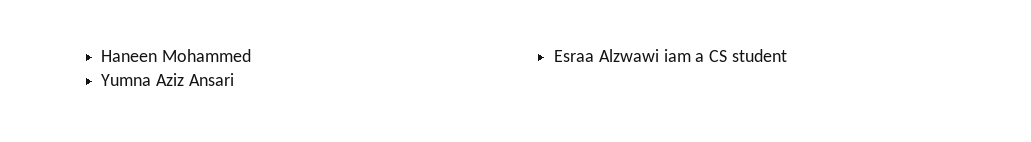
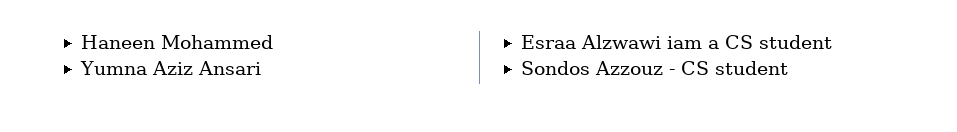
+ Sondos Azzouz - CS student

